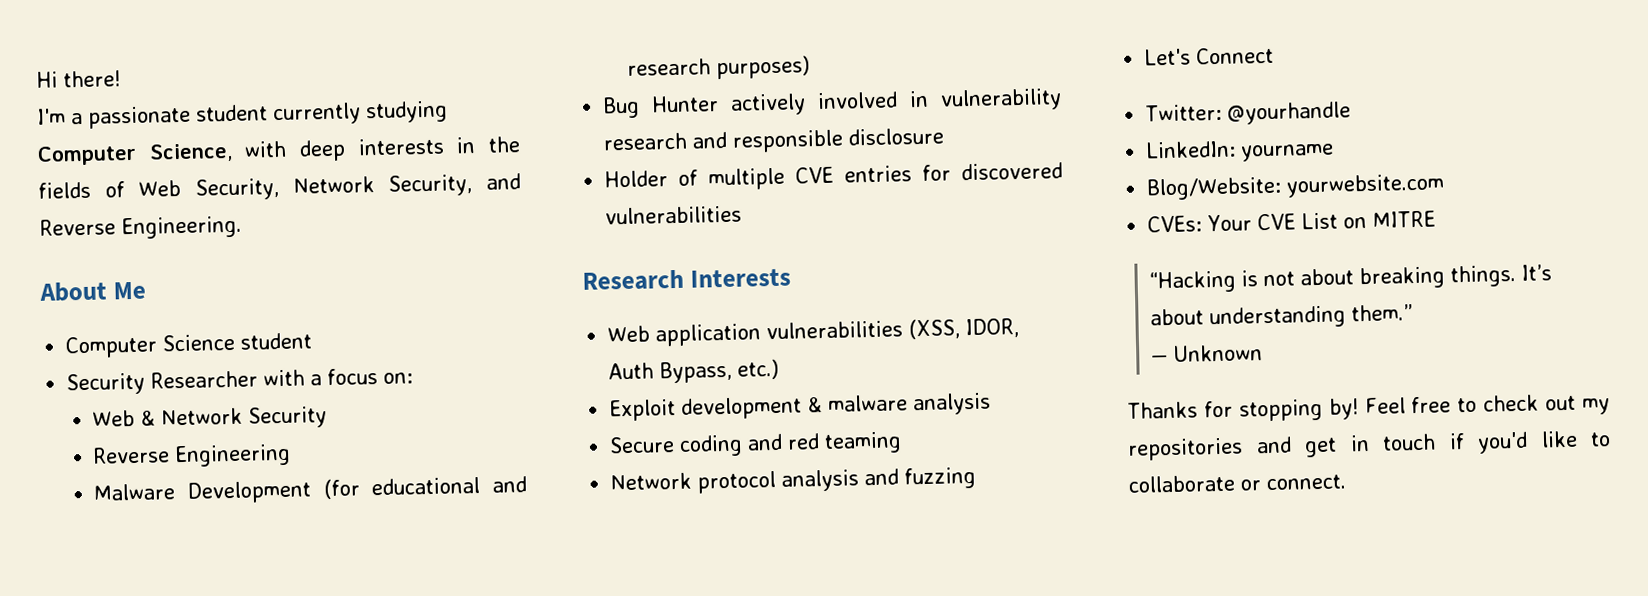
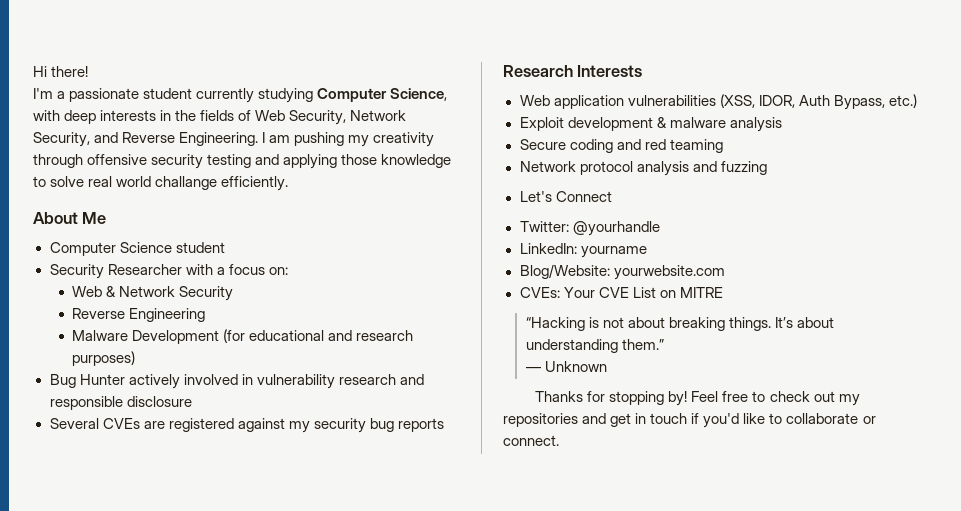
+ I am pushing my creativity through offensive security testing and applying those knowledge to solve real world challange efficiently.
- Holder of multiple CVE entries for discovered vulnerabilities
+ Several CVEs are registered against my security bug reports

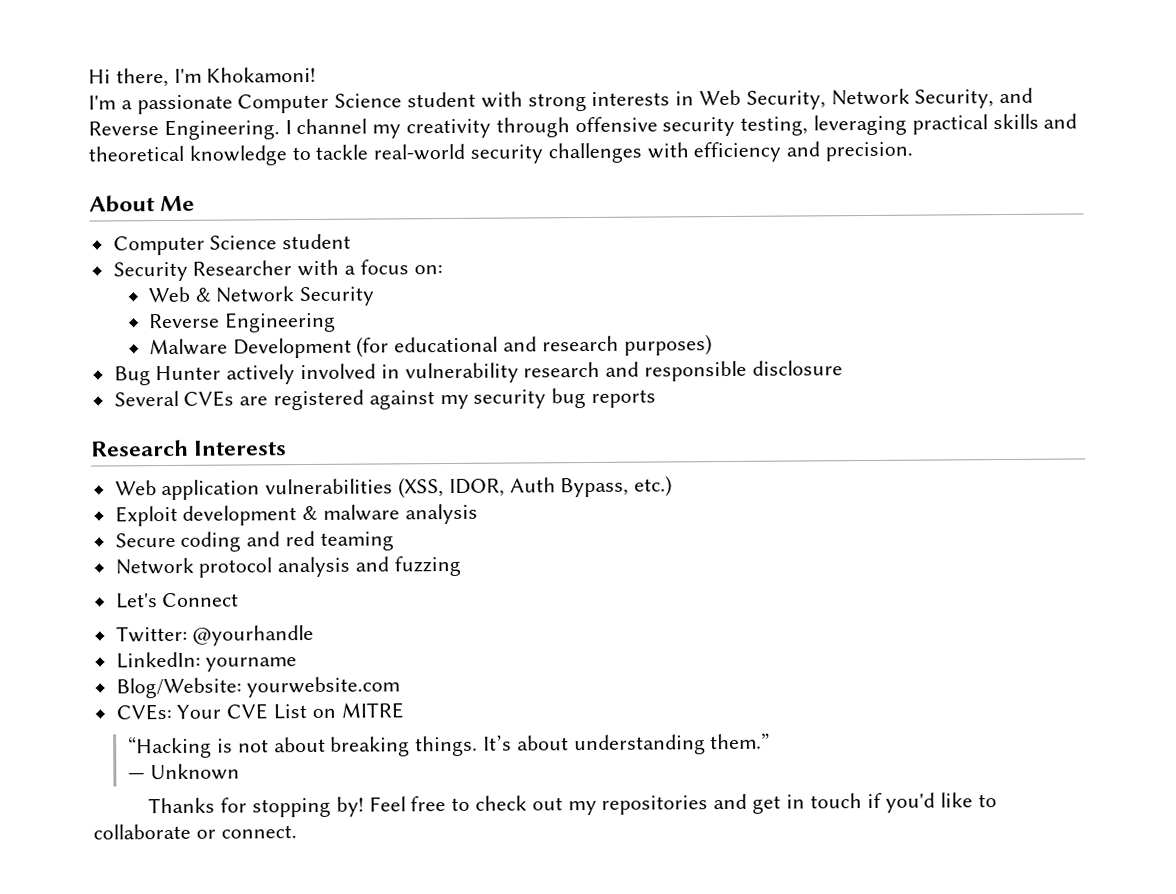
- Hi there!
+ Hi there, I'm Khokamoni!
- I'm a passionate student currently studying Computer Science, with deep interests in the fields of Web Security, Network Security, and Reverse Engineering.
+ I'm a passionate Computer Science student with strong interests in Web Security, Network Security, and Reverse Engineering.
- I am pushing my creativity through offensive security testing and applying those knowledge to solve real world challange efficiently.
+ I channel my creativity through offensive security testing, leveraging practical skills and theoretical knowledge to tackle real-world security challenges with efficiency and precision.

